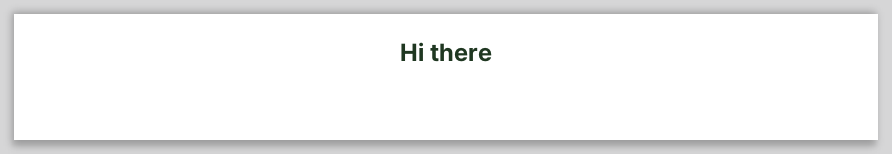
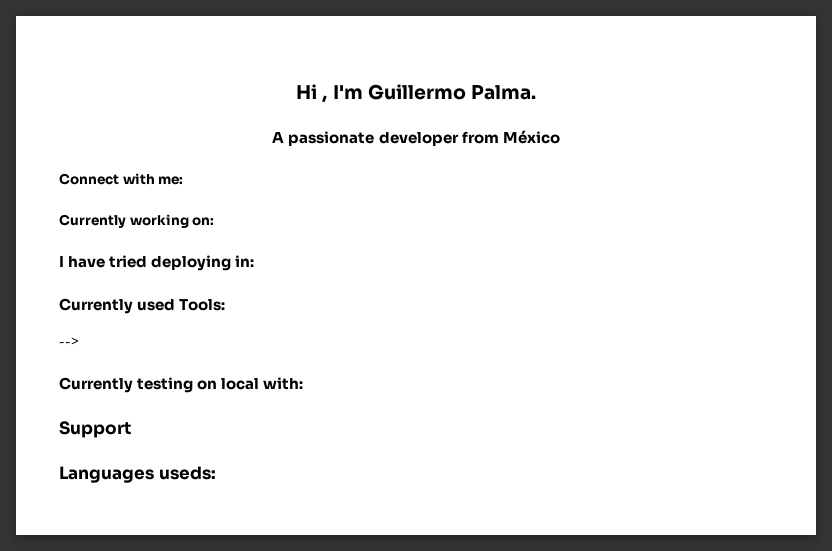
- Hi there
+ Hi , I'm Guillermo Palma.
+ A passionate developer from México
+ Connect with me:
+ Currently working on:
+ I have tried deploying in:
+ Currently used Tools:
+ -->
+ Currently testing on local with:
+ Support
+ Languages useds:

